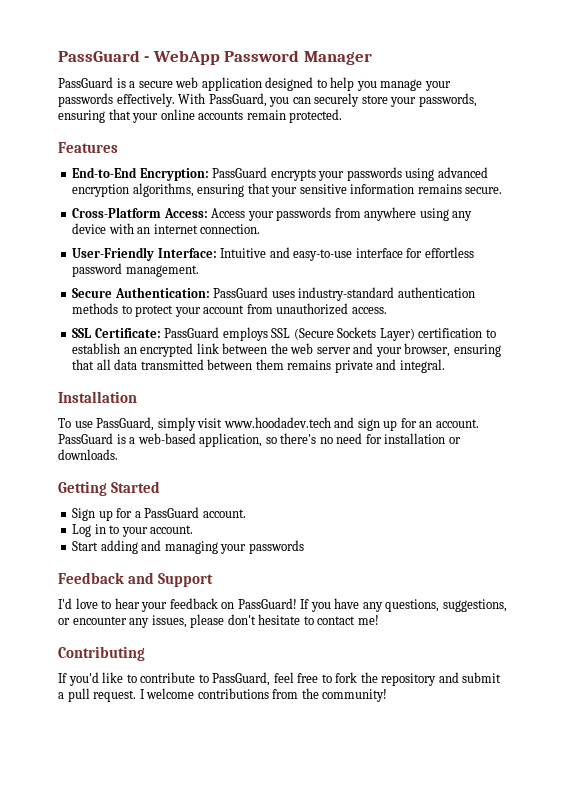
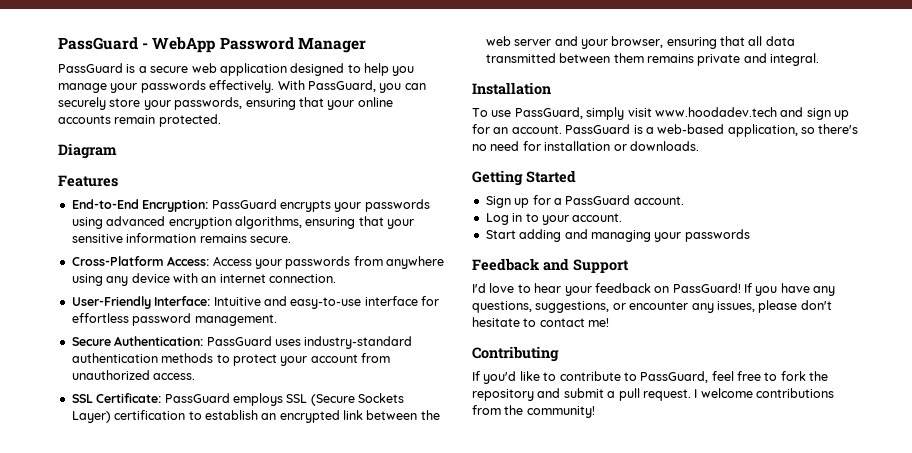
+ Diagram

